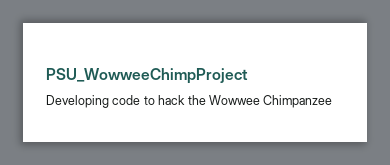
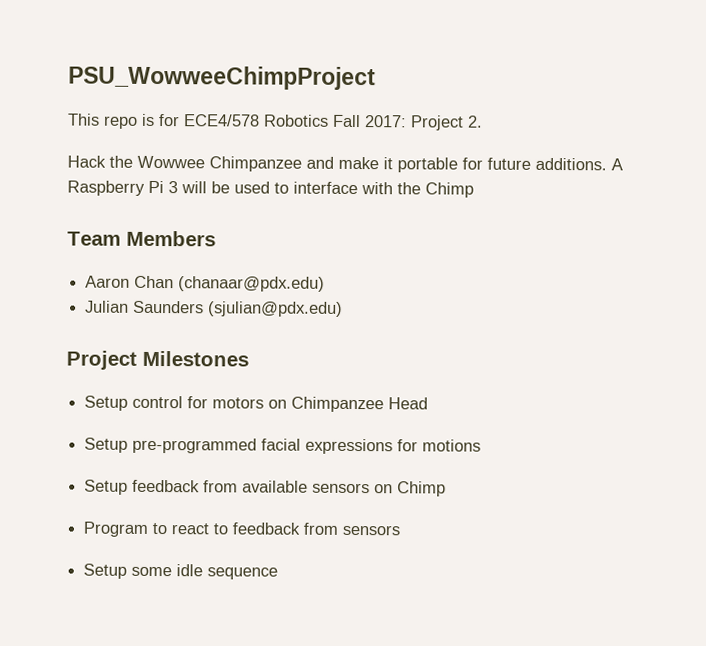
- Developing code to hack the Wowwee Chimpanzee
+ This repo is for ECE4/578 Robotics Fall 2017: Project 2.
+ Hack the Wowwee Chimpanzee and make it portable for future additions. A Raspberry Pi 3 will be used to interface with the Chimp
+ Team Members
+ Aaron Chan (chanaar@pdx.edu)
+ Julian Saunders (sjulian@pdx.edu)
+ Project Milestones
+ Setup control for motors on Chimpanzee Head
+ Setup pre-programmed facial expressions for motions
+ Setup feedback from available sensors on Chimp
+ Program to react to feedback from sensors
+ Setup some idle sequence

